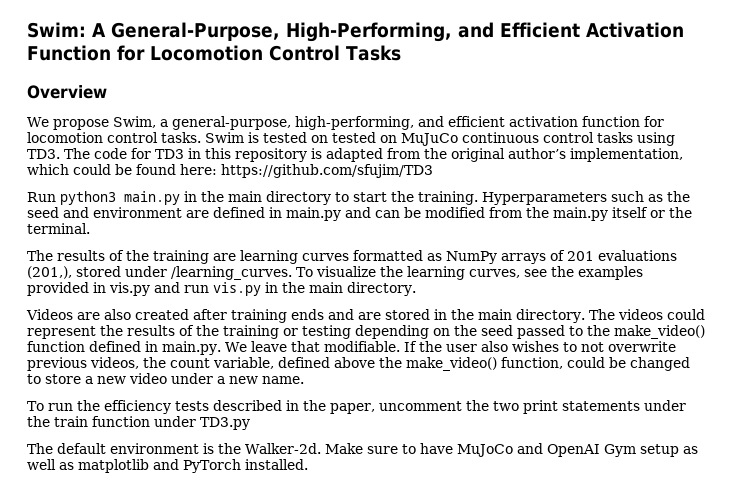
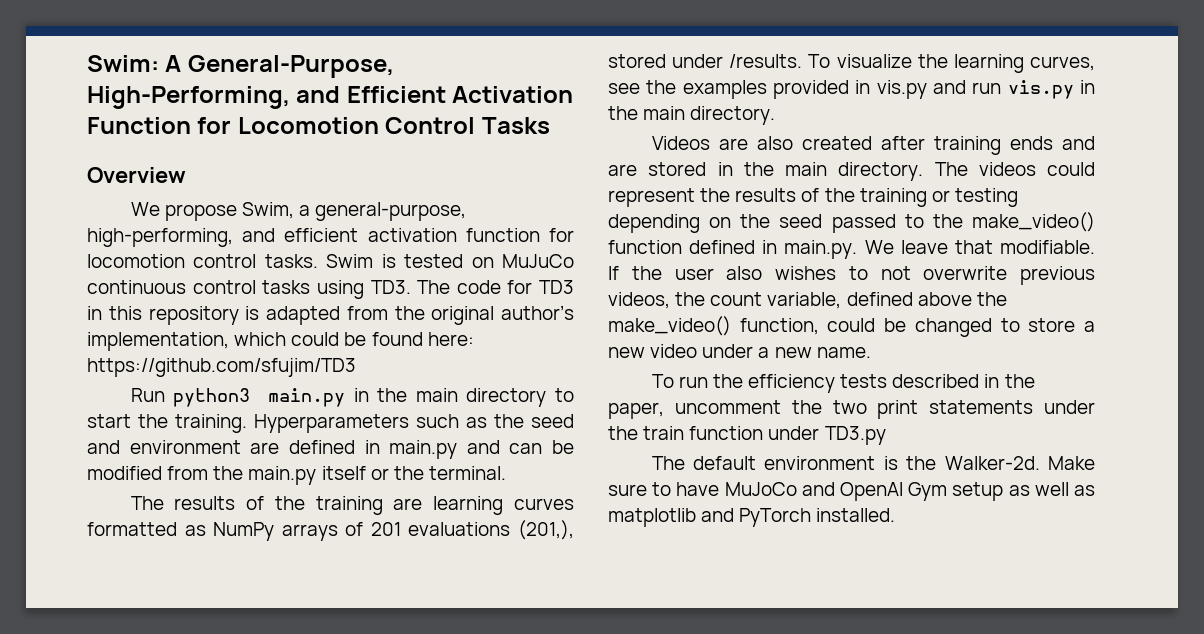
- Swim is tested on tested on MuJuCo continuous control tasks using TD3. The code for TD3 in this repository is adapted from the original author’s implementation, which could be found here: https://github.com/sfujim/TD3
+ Swim is tested on MuJuCo continuous control tasks using TD3. The code for TD3 in this repository is adapted from the original author’s implementation, which could be found here: https://github.com/sfujim/TD3
- The results of the training are learning curves formatted as NumPy arrays of 201 evaluations (201,), stored under /learning_curves.
+ The results of the training are learning curves formatted as NumPy arrays of 201 evaluations (201,), stored under /results.

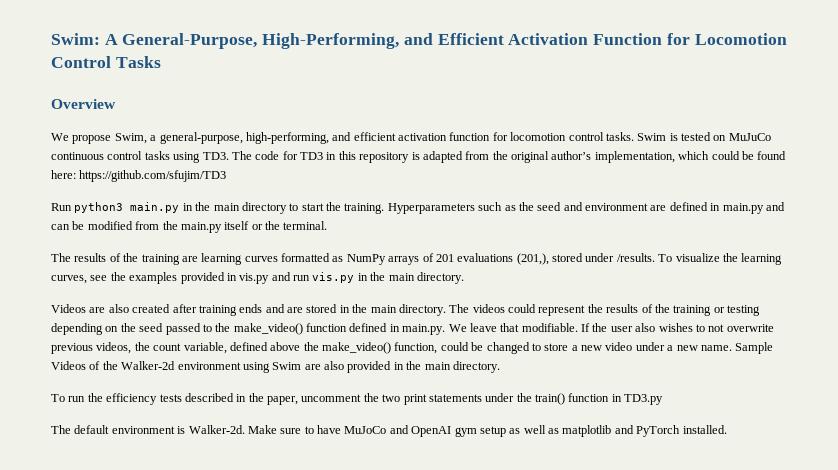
+ Sample Videos of the Walker-2d environment using Swim are also provided in the main directory.
- To run the efficiency tests described in the paper, uncomment the two print statements under the train function under TD3.py
+ To run the efficiency tests described in the paper, uncomment the two print statements under the train() function in TD3.py
- The default environment is the Walker-2d.
+ The default environment is Walker-2d.
- Make sure to have MuJoCo and OpenAI Gym setup as well as matplotlib and PyTorch installed.
+ Make sure to have MuJoCo and OpenAI gym setup as well as matplotlib and PyTorch installed.

